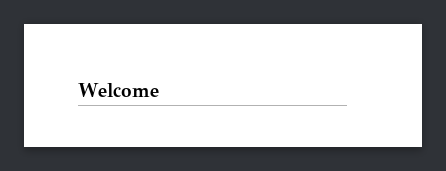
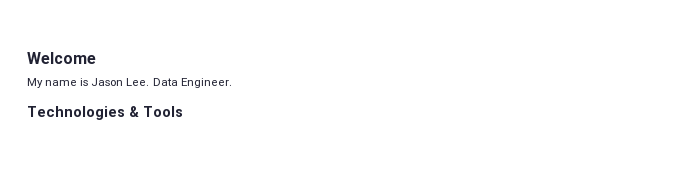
+ My name is Jason Lee. Data Engineer.
+ Technologies & Tools

